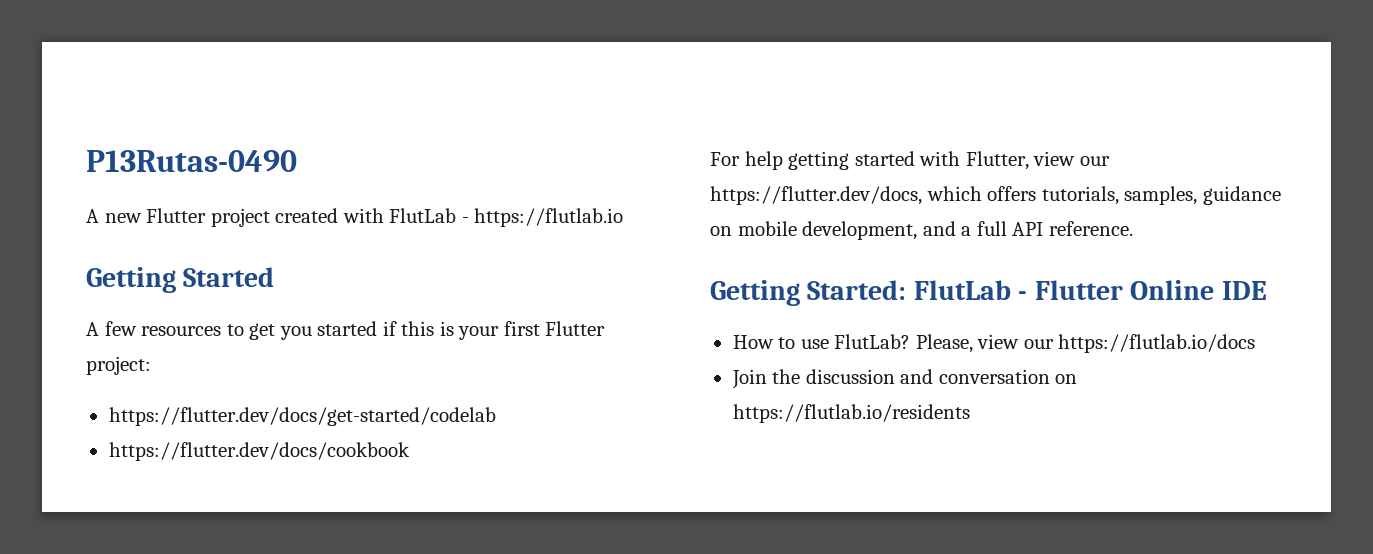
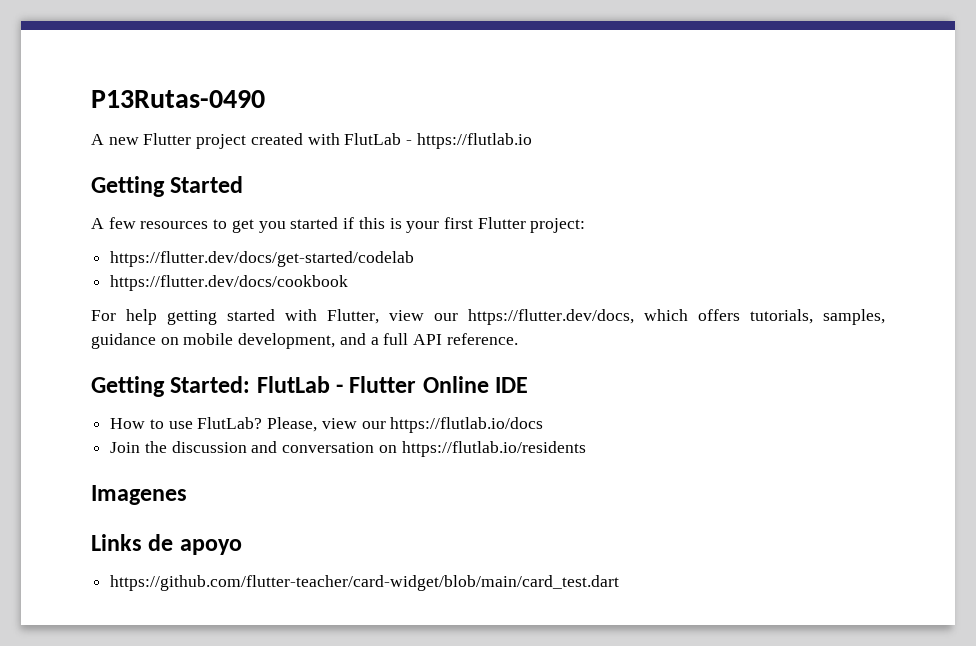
+ Imagenes
+ Links de apoyo
+ https://github.com/flutter-teacher/card-widget/blob/main/card_test.dart

